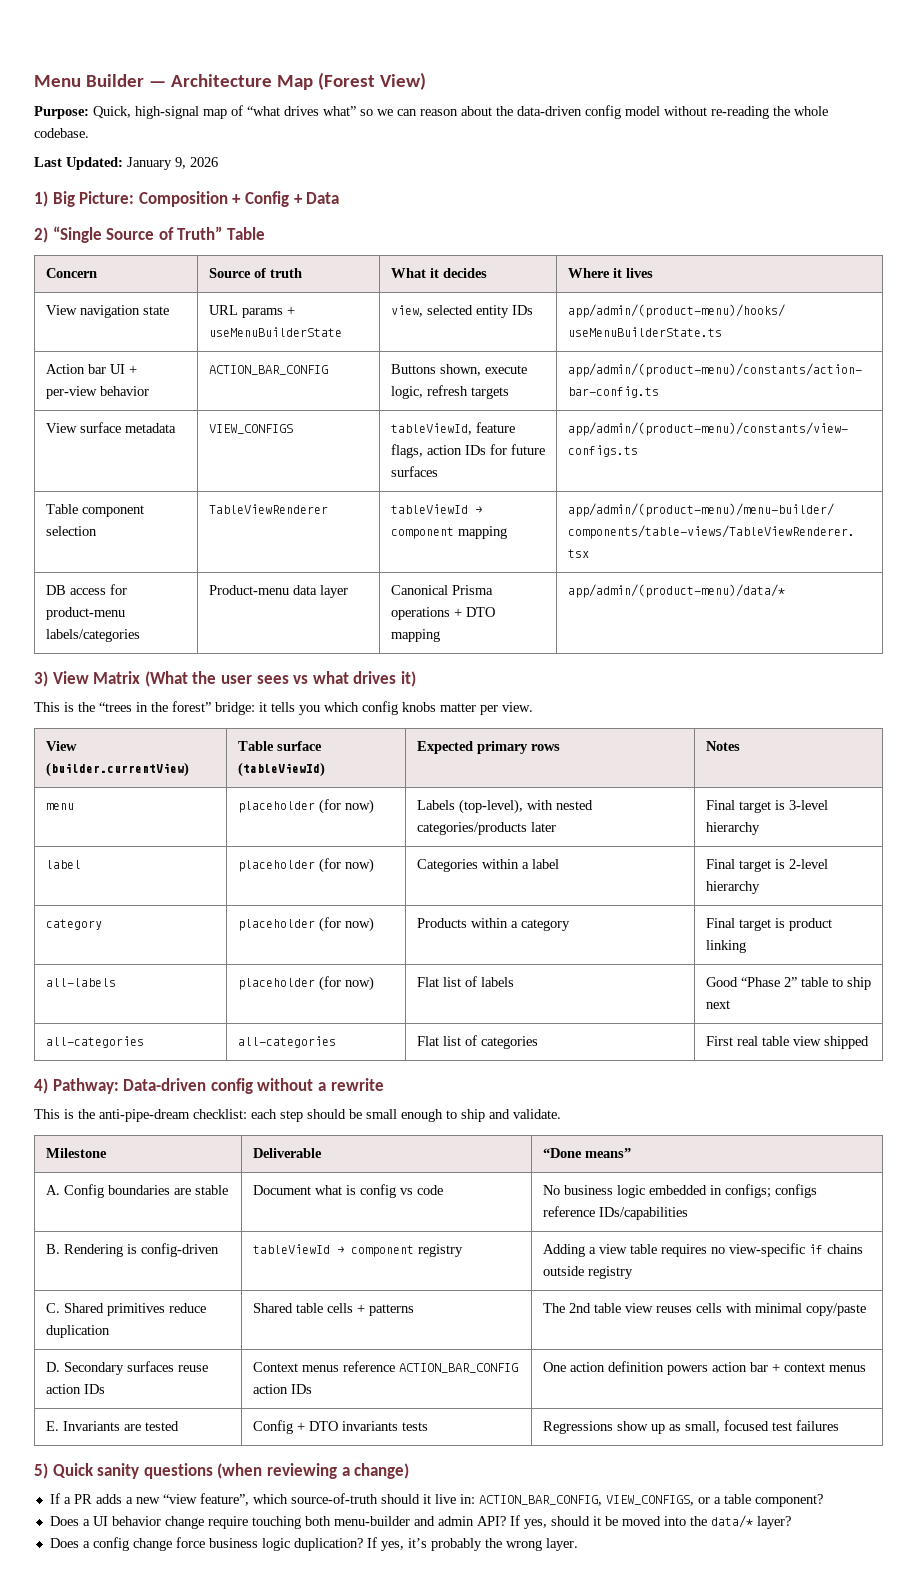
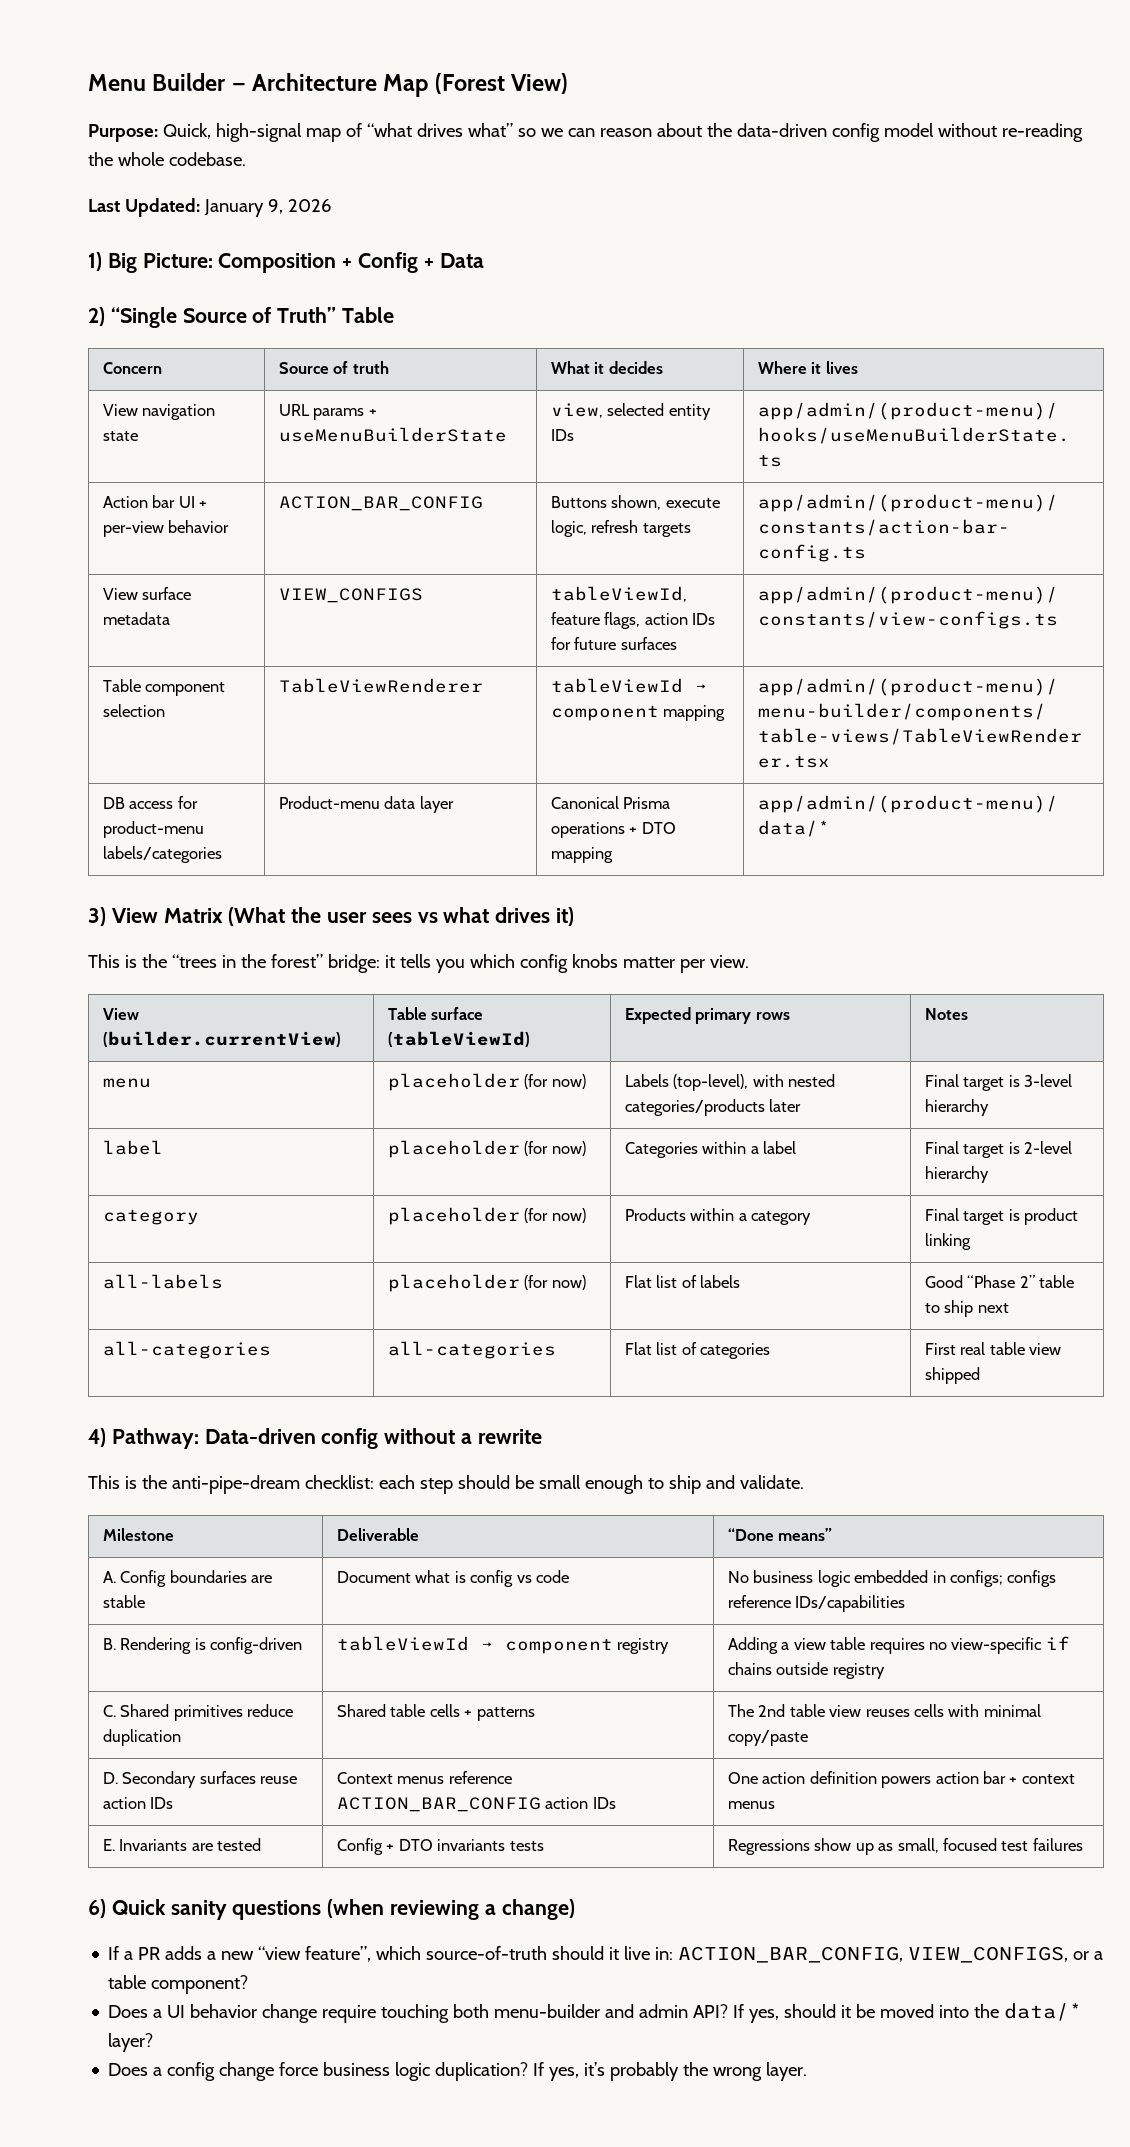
- 5) Quick sanity questions (when reviewing a change)
+ 6) Quick sanity questions (when reviewing a change)

